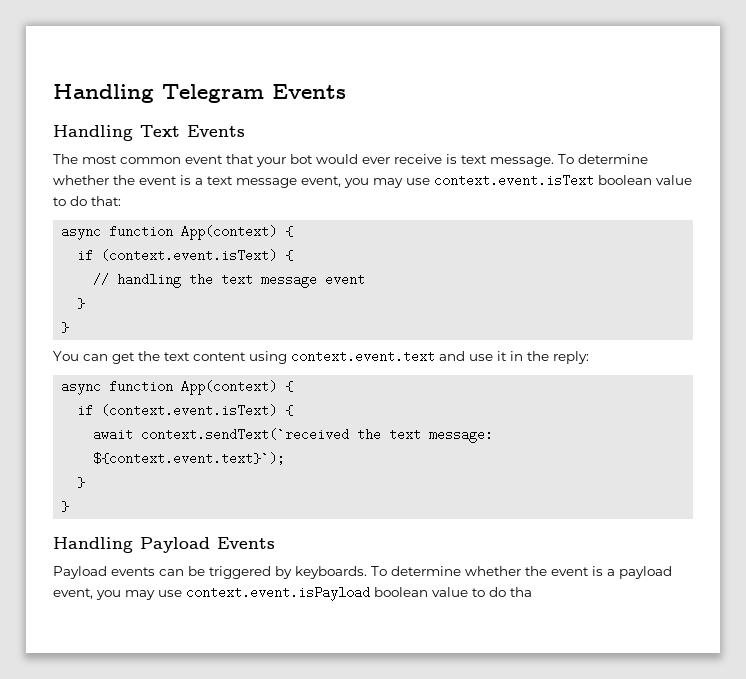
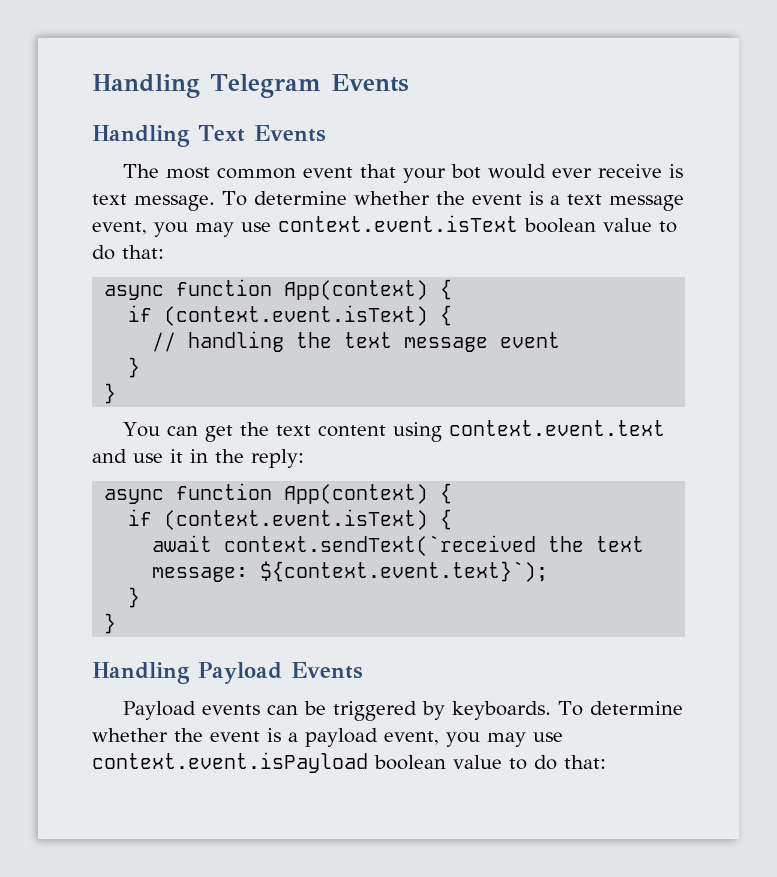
- To determine whether the event is a payload event, you may use context.event.isPayload boolean value to do tha
+ To determine whether the event is a payload event, you may use context.event.isPayload boolean value to do that:

